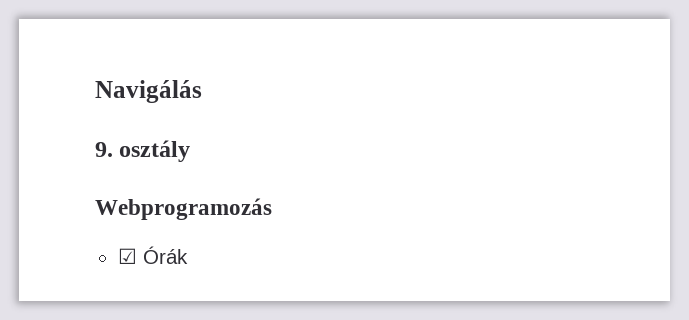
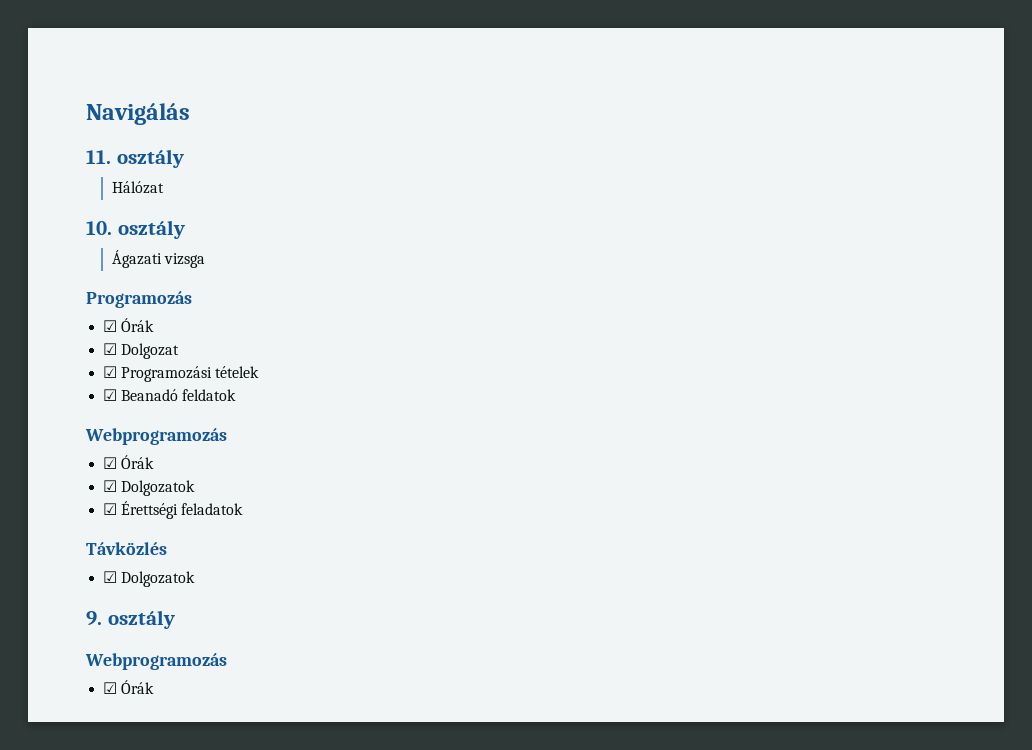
+ 11. osztály
+ Hálózat
+ 10. osztály
+ Ágazati vizsga
+ Programozás
+ ☑ Órák
+ ☑ Dolgozat
+ ☑ Programozási tételek
+ ☑ Beanadó feldatok
+ Webprogramozás
+ ☑ Órák
+ ☑ Dolgozatok
+ ☑ Érettségi feladatok
+ Távközlés
+ ☑ Dolgozatok

